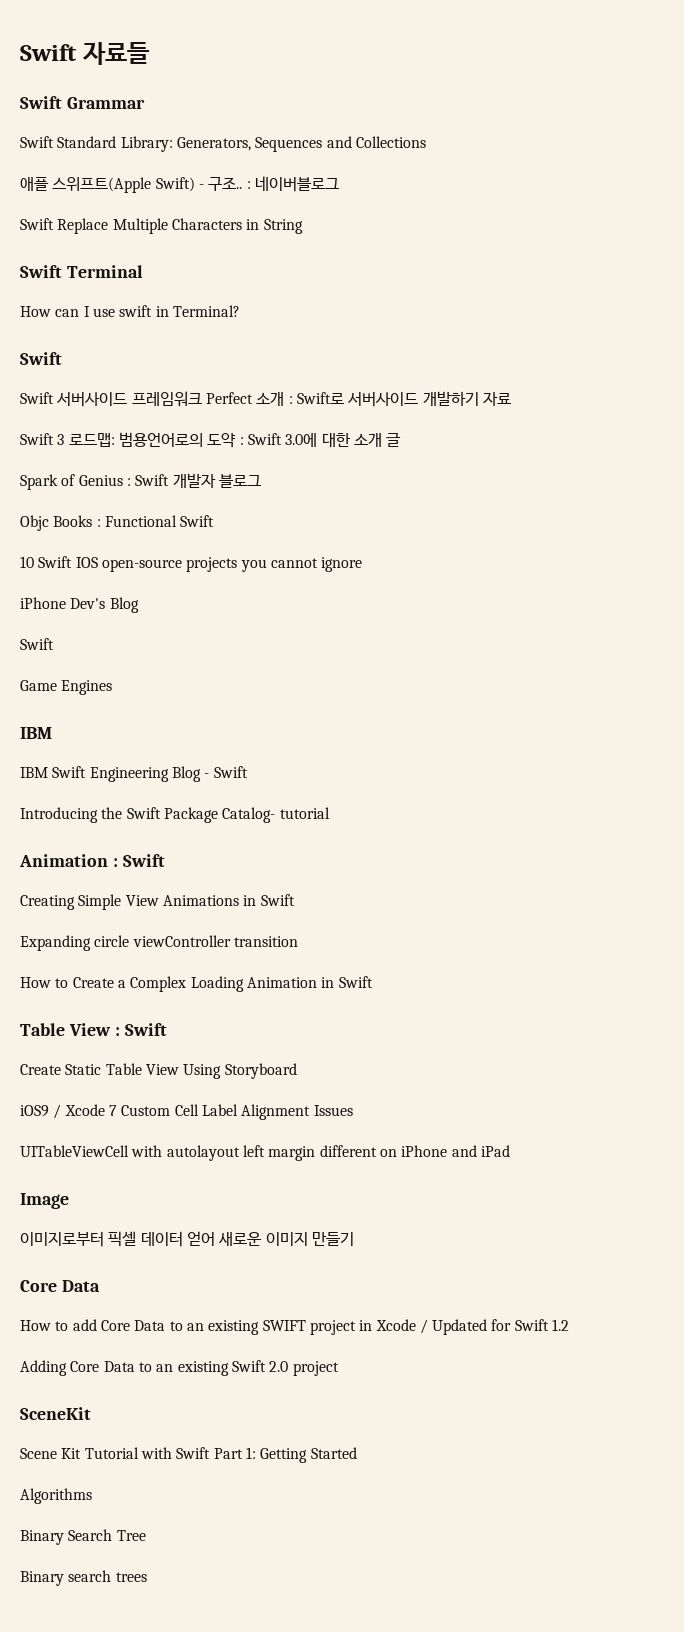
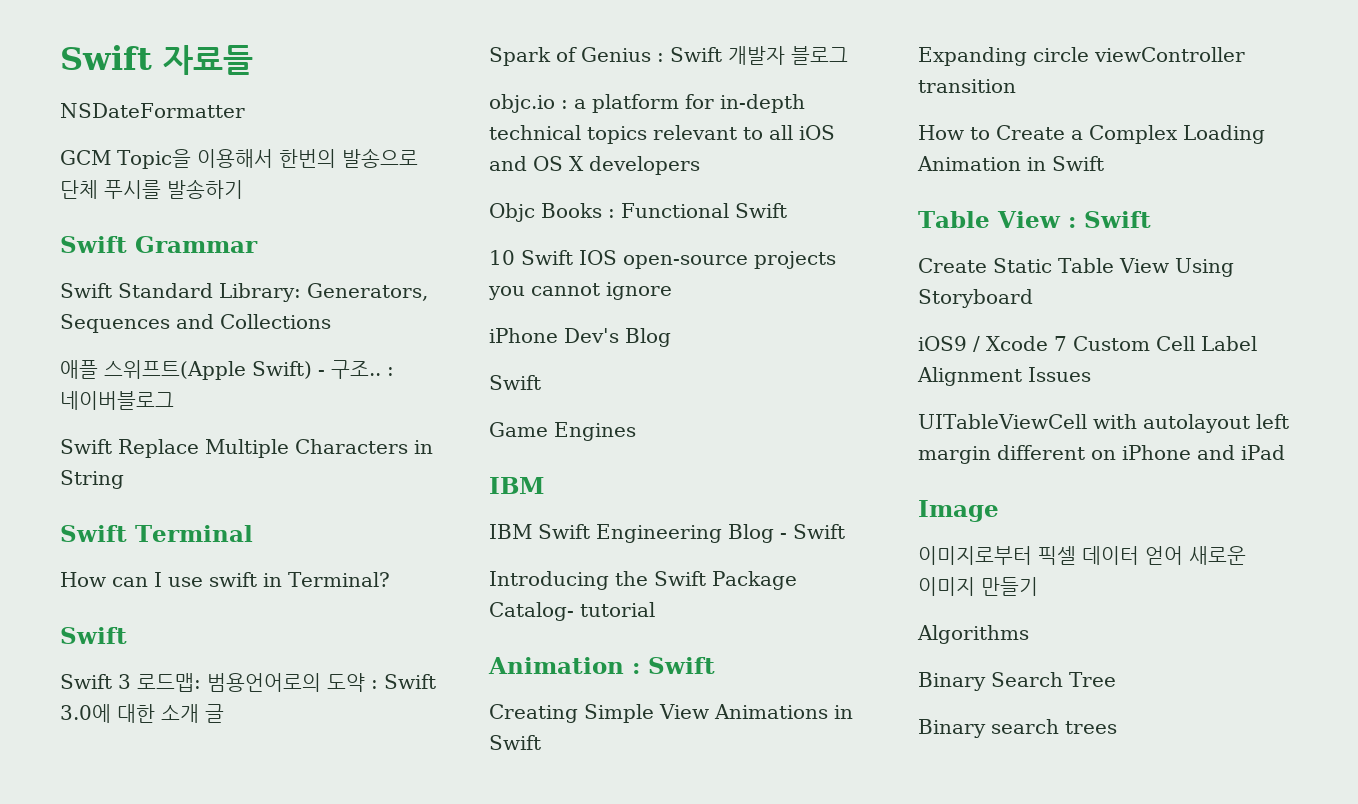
+ NSDateFormatter
+ GCM Topic을 이용해서 한번의 발송으로 단체 푸시를 발송하기
- Swift 서버사이드 프레임워크 Perfect 소개 : Swift로 서버사이드 개발하기 자료
+ objc.io : a platform for in-depth technical topics relevant to all iOS and OS X developers
  이미지로부터 픽셀 데이터 얻어 새로운 이미지 만들기
- Core Data
- How to add Core Data to an existing SWIFT project in Xcode / Updated for Swift 1.2
- Adding Core Data to an existing Swift 2.0 project
- SceneKit
- Scene Kit Tutorial with Swift Part 1: Getting Started

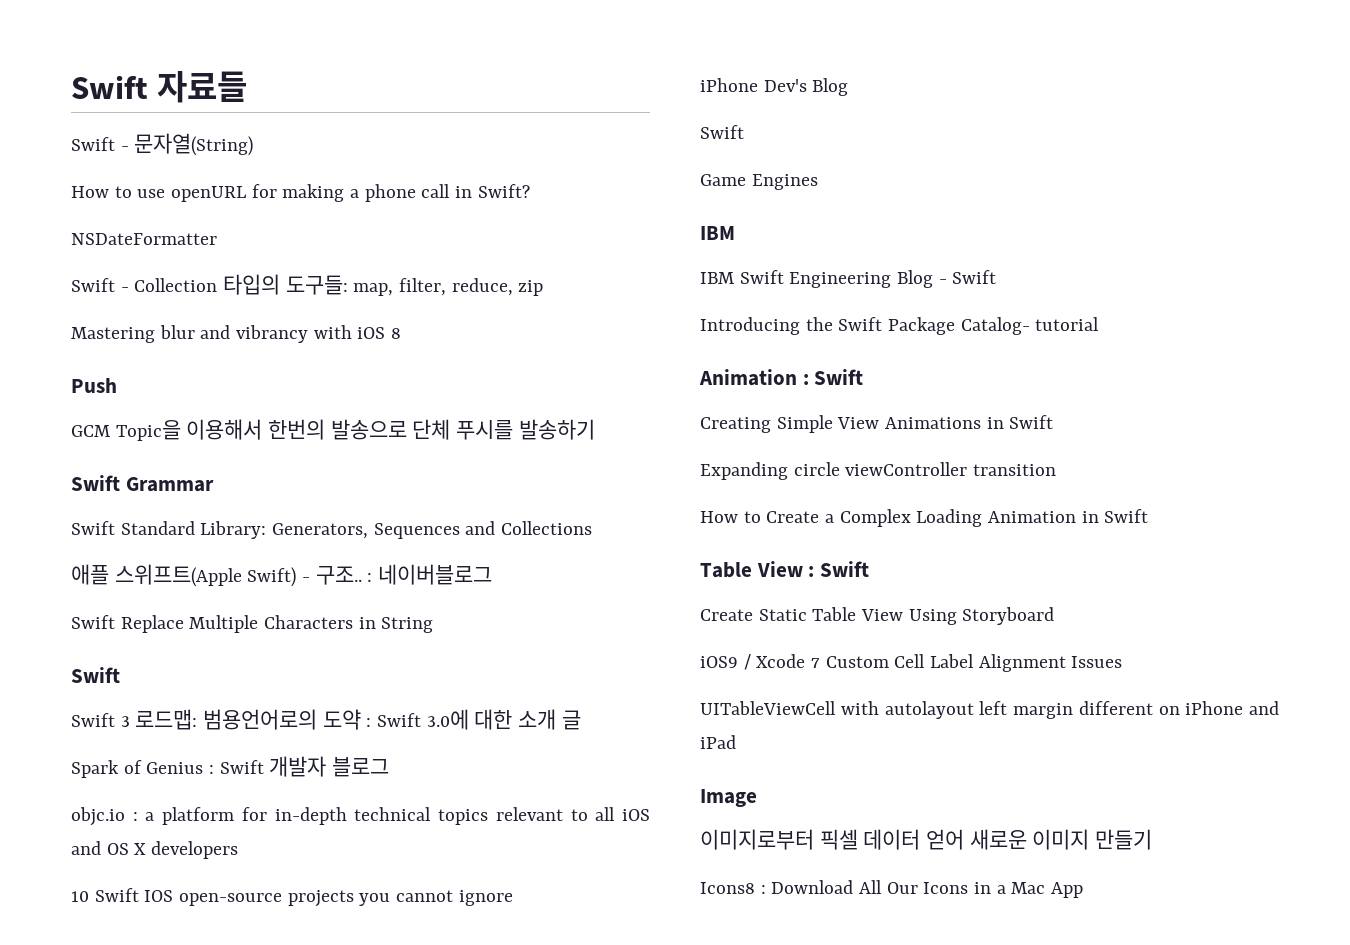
+ Swift - 문자열(String)
+ How to use openURL for making a phone call in Swift?
  NSDateFormatter
+ Swift - Collection 타입의 도구들: map, filter, reduce, zip
+ Mastering blur and vibrancy with iOS 8
+ Push
- Swift Terminal
- How can I use swift in Terminal?
- Objc Books : Functional Swift
- Algorithms
- Binary Search Tree
- Binary search trees
+ Icons8 : Download All Our Icons in a Mac App

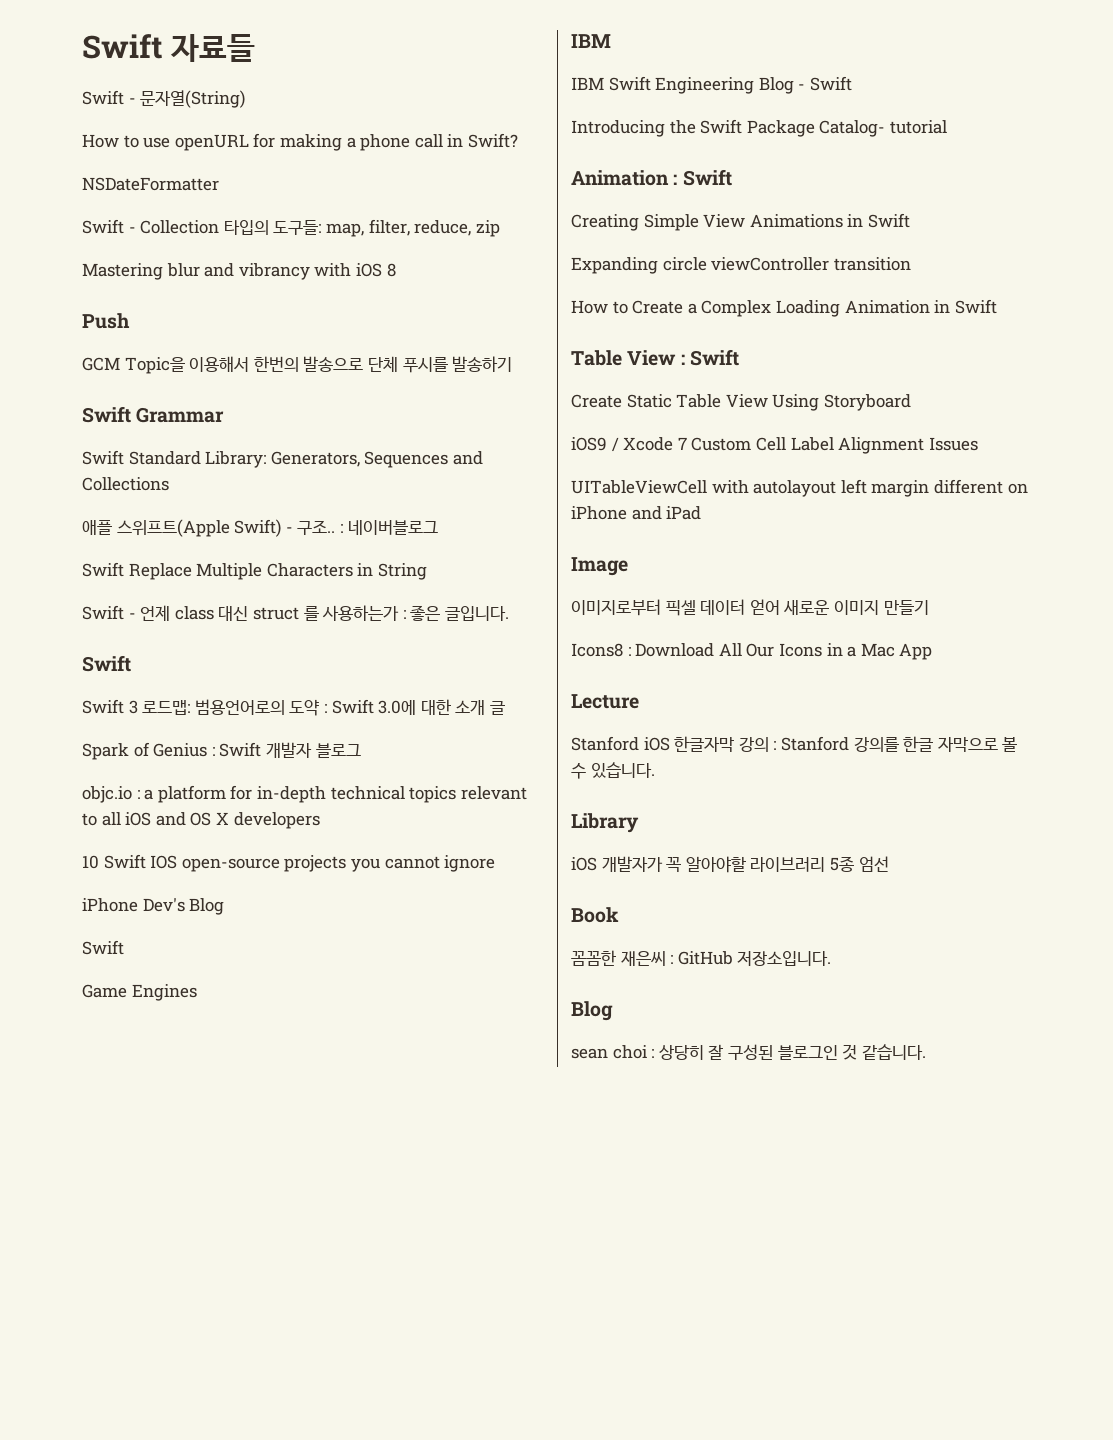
+ Swift - 언제 class 대신 struct 를 사용하는가 : 좋은 글입니다.
+ Lecture
+ Stanford iOS 한글자막 강의 : Stanford 강의를 한글 자막으로 볼 수 있습니다.
+ Library
+ iOS 개발자가 꼭 알아야할 라이브러리 5종 엄선
+ Book
+ 꼼꼼한 재은씨 : GitHub 저장소입니다.
+ Blog
+ sean choi : 상당히 잘 구성된 블로그인 것 같습니다.

